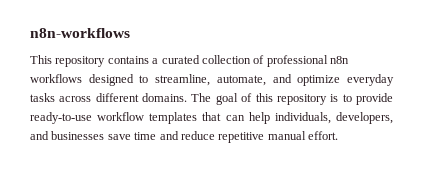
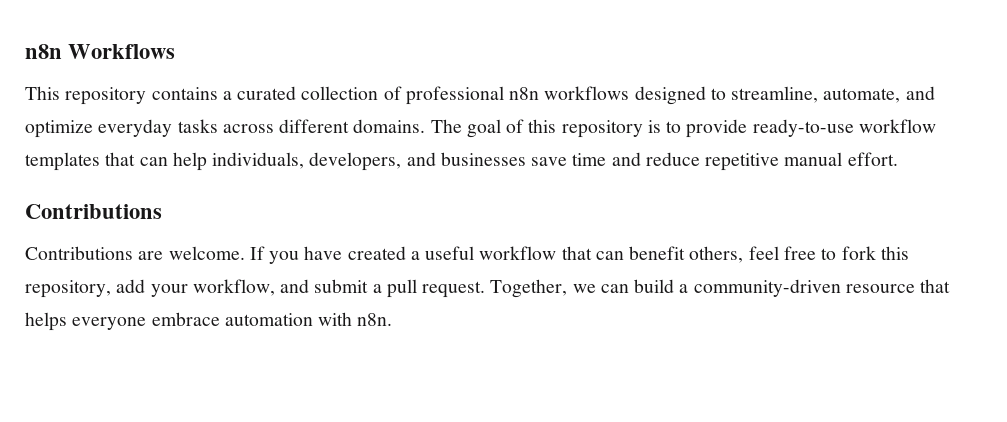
- n8n-workflows
+ n8n Workflows
  The goal of this repository is to provide ready-to-use workflow templates that can help individuals, developers, and businesses save time and reduce repetitive manual effort.
+ Contributions
+ Contributions are welcome. If you have created a useful workflow that can benefit others, feel free to fork this repository, add your workflow, and submit a pull request. Together, we can build a community-driven resource that helps everyone embrace automation with n8n.

